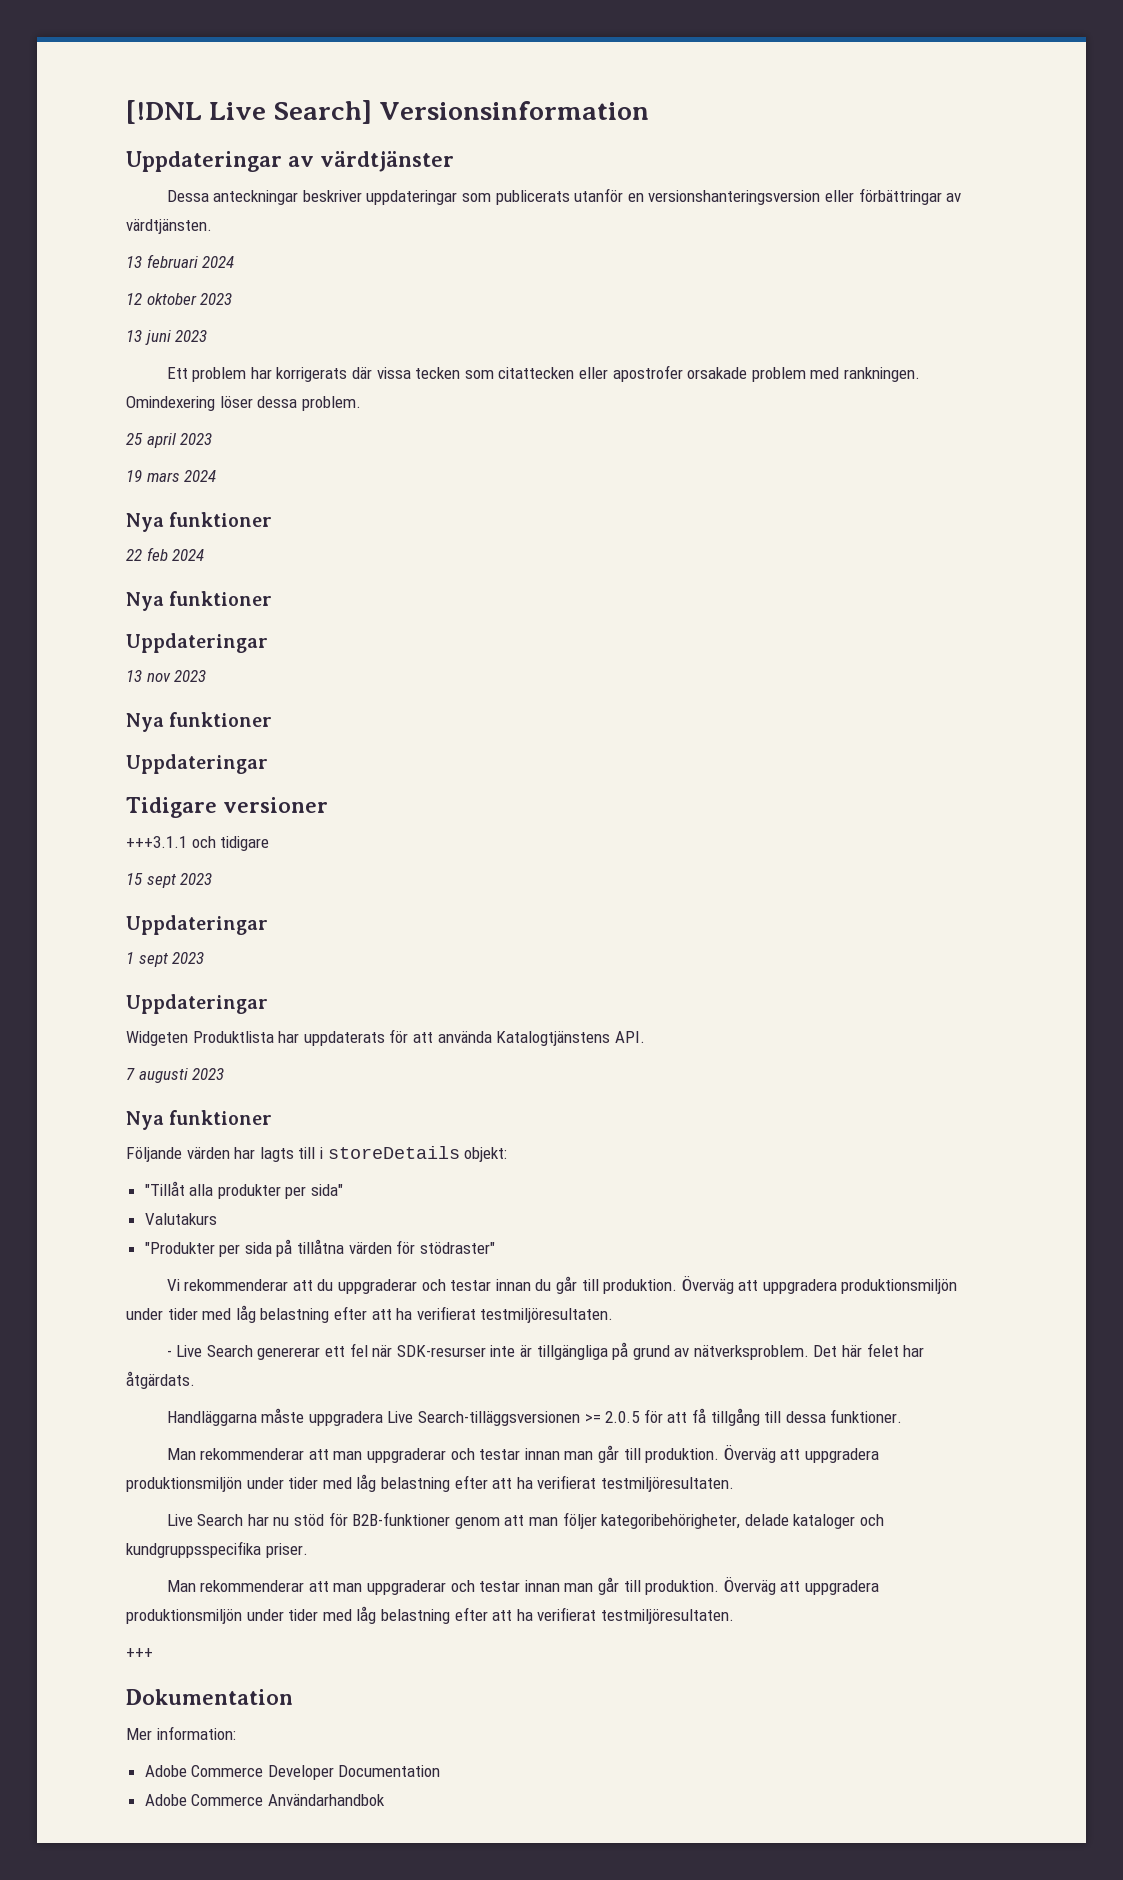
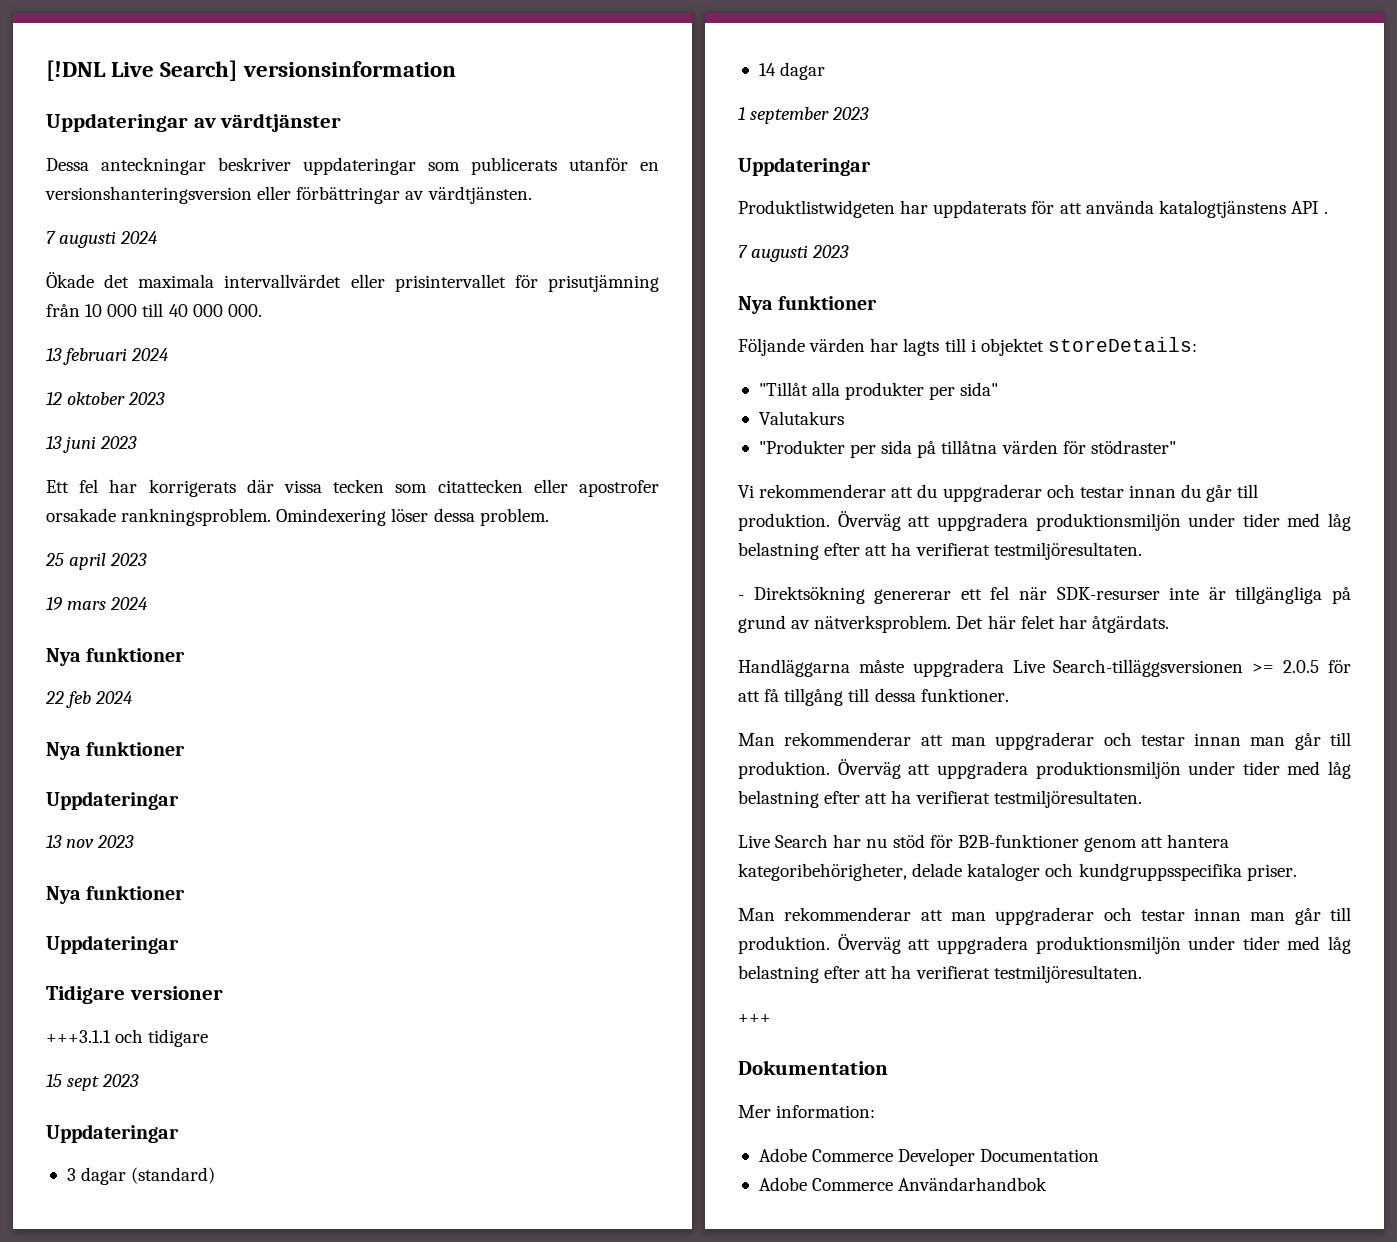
- [!DNL Live Search] Versionsinformation
+ [!DNL Live Search] versionsinformation
+ 7 augusti 2024
+ Ökade det maximala intervallvärdet eller prisintervallet för prisutjämning från 10 000 till 40 000 000.
- Ett problem har korrigerats där vissa tecken som citattecken eller apostrofer orsakade problem med rankningen.
+ Ett fel har korrigerats där vissa tecken som citattecken eller apostrofer orsakade rankningsproblem.
+ 3 dagar (standard)
+ 14 dagar
- 1 sept 2023
+ 1 september 2023
  Uppdateringar
- Widgeten Produktlista har uppdaterats för att använda Katalogtjänstens API.
+ Produktlistwidgeten har uppdaterats för att använda katalogtjänstens API .
- Följande värden har lagts till i storeDetails objekt:
+ Följande värden har lagts till i objektet storeDetails:
- - Live Search genererar ett fel när SDK-resurser inte är tillgängliga på grund av nätverksproblem.
+ - Direktsökning genererar ett fel när SDK-resurser inte är tillgängliga på grund av nätverksproblem.
- Live Search har nu stöd för B2B-funktioner genom att man följer kategoribehörigheter, delade kataloger och kundgruppsspecifika priser.
+ Live Search har nu stöd för B2B-funktioner genom att hantera kategoribehörigheter, delade kataloger och kundgruppsspecifika priser.

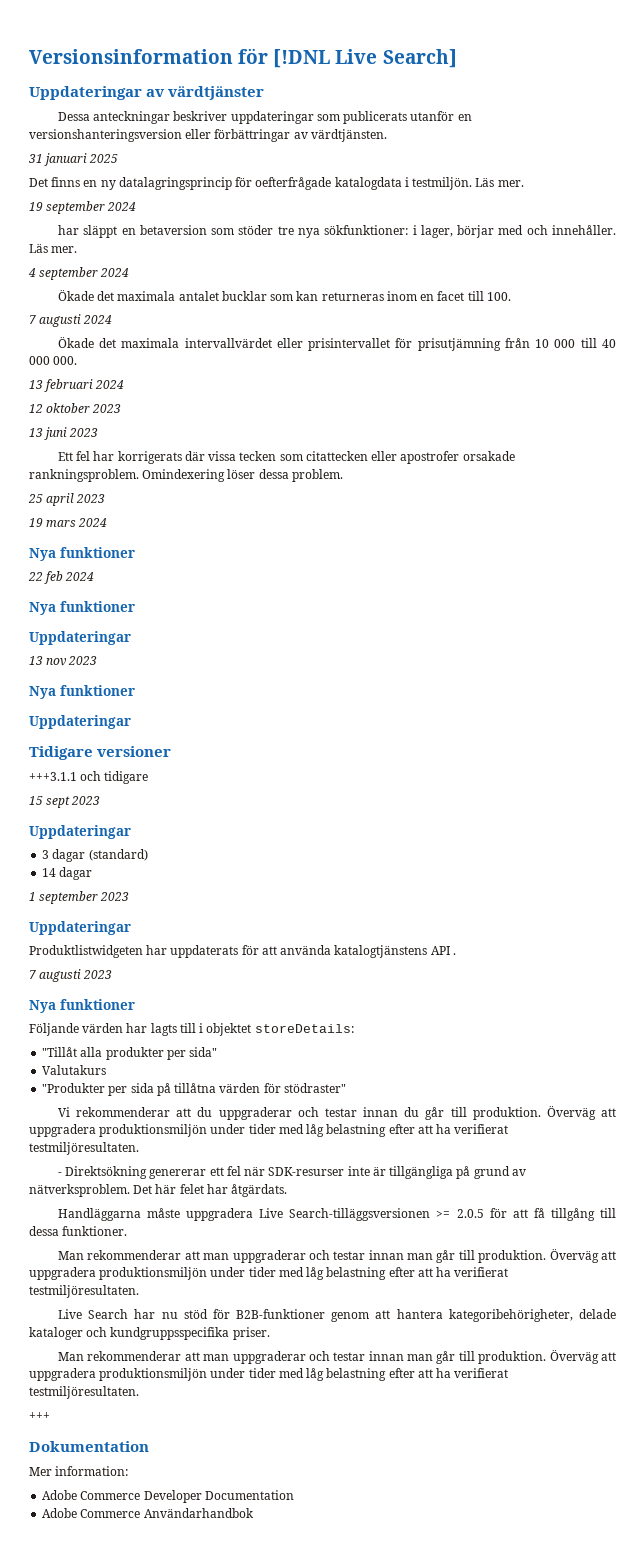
- [!DNL Live Search] versionsinformation
+ Versionsinformation för [!DNL Live Search]
+ 31 januari 2025
+ Det finns en ny datalagringsprincip för oefterfrågade katalogdata i testmiljön. Läs mer.
+ 19 september 2024
+ har släppt en betaversion som stöder tre nya sökfunktioner: i lager, börjar med och innehåller. Läs mer.
+ 4 september 2024
+ Ökade det maximala antalet bucklar som kan returneras inom en facet till 100.

